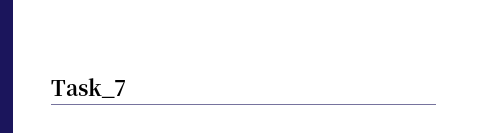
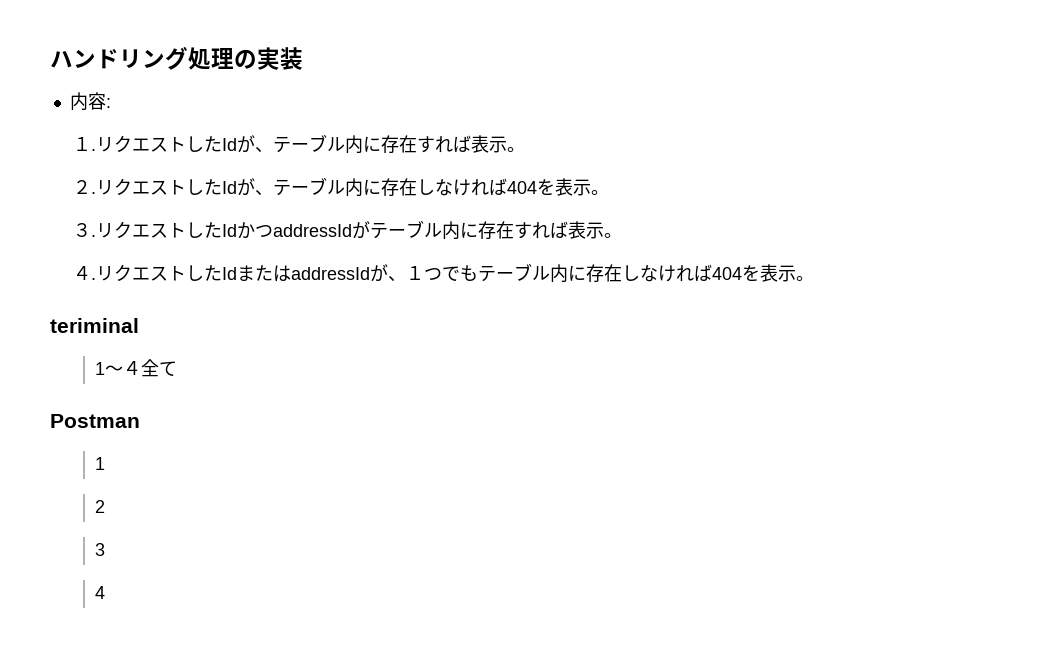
- Task_7
+ ハンドリング処理の実装
+ 内容:
+ １.リクエストしたIdが、テーブル内に存在すれば表示。
+ ２.リクエストしたIdが、テーブル内に存在しなければ404を表示。
+ ３.リクエストしたIdかつaddressIdがテーブル内に存在すれば表示。
+ ４.リクエストしたIdまたはaddressIdが、１つでもテーブル内に存在しなければ404を表示。
+ teriminal
+ 1〜４全て
+ Postman
+ 1
+ 2
+ 3
+ 4

